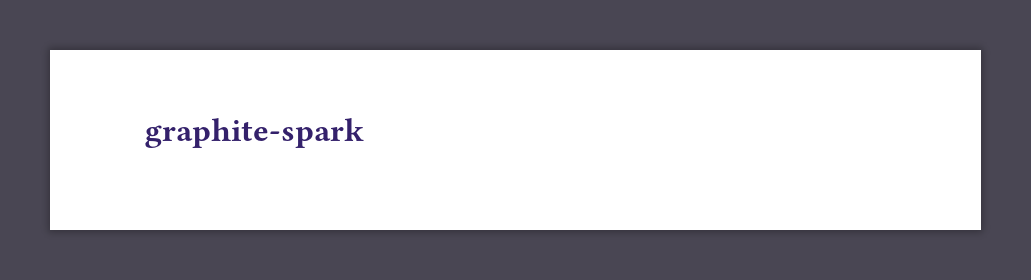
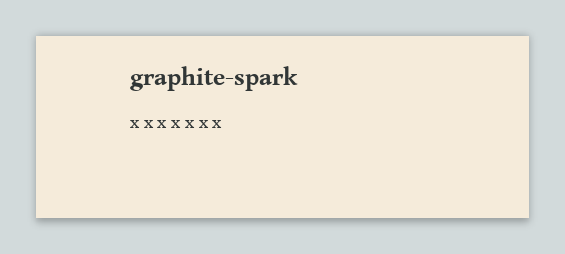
+ x x x x x x x

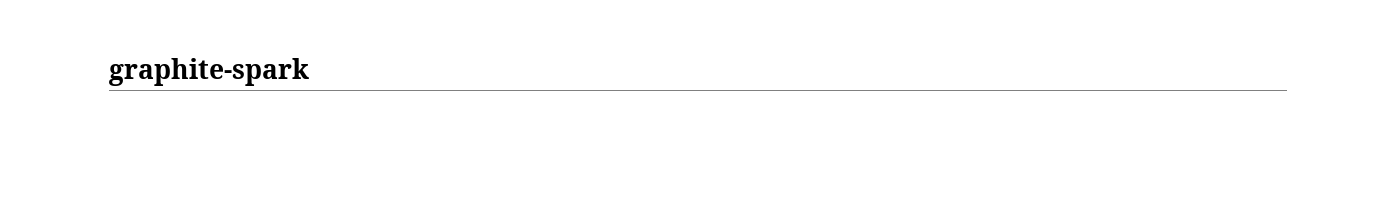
- x x x x x x x

